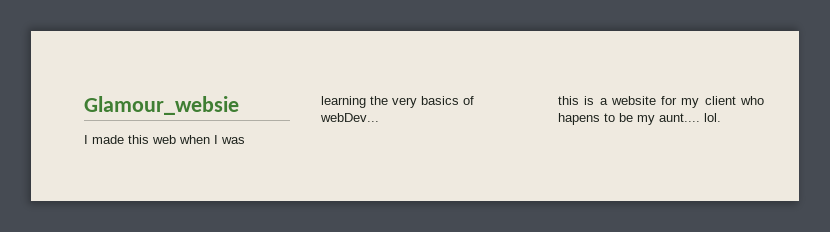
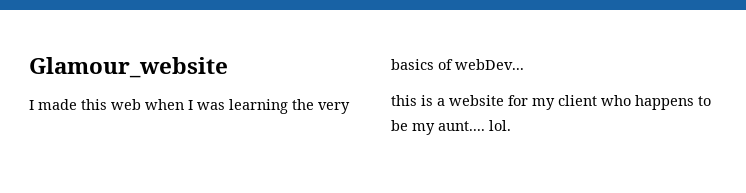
- Glamour_websie
+ Glamour_website
- this is a website for my client who hapens to be my aunt.... lol.
+ this is a website for my client who happens to be my aunt.... lol.

